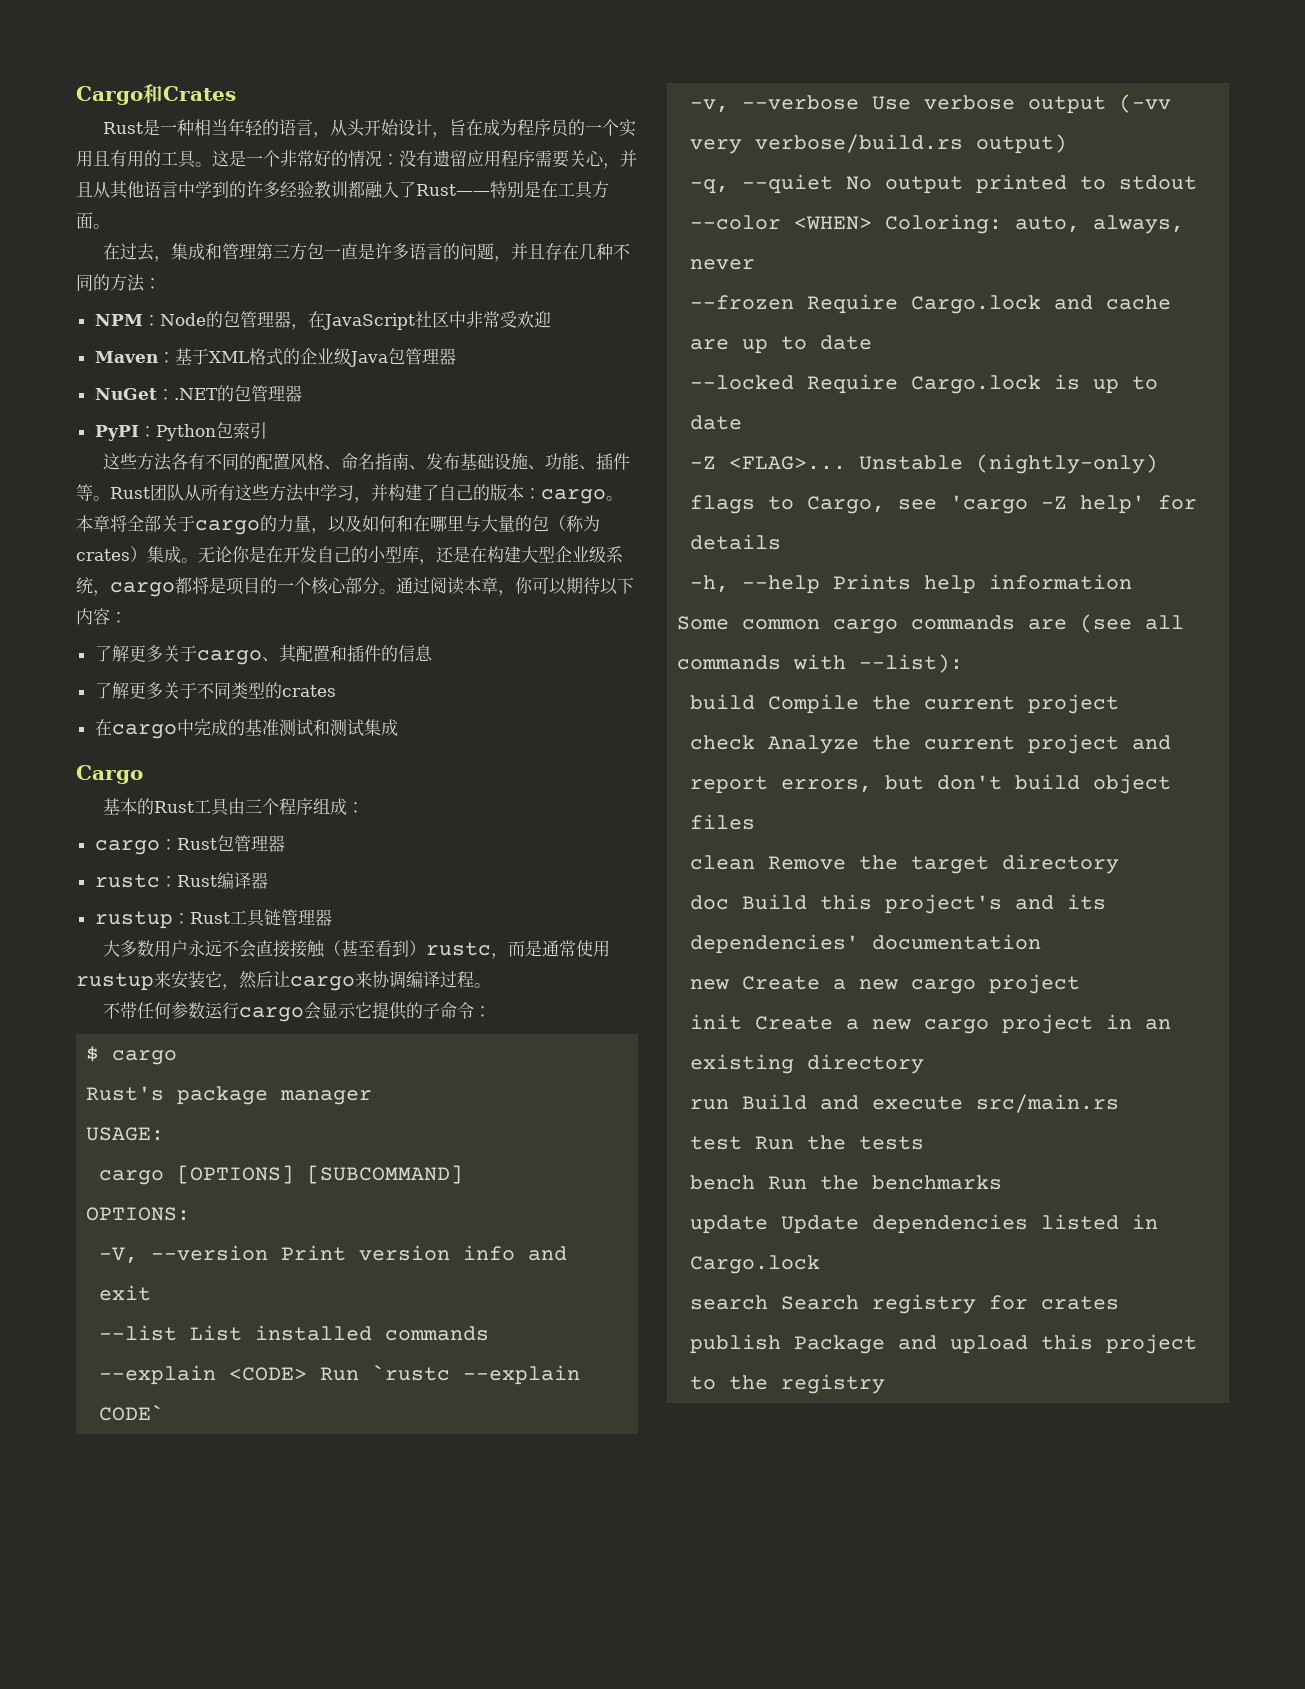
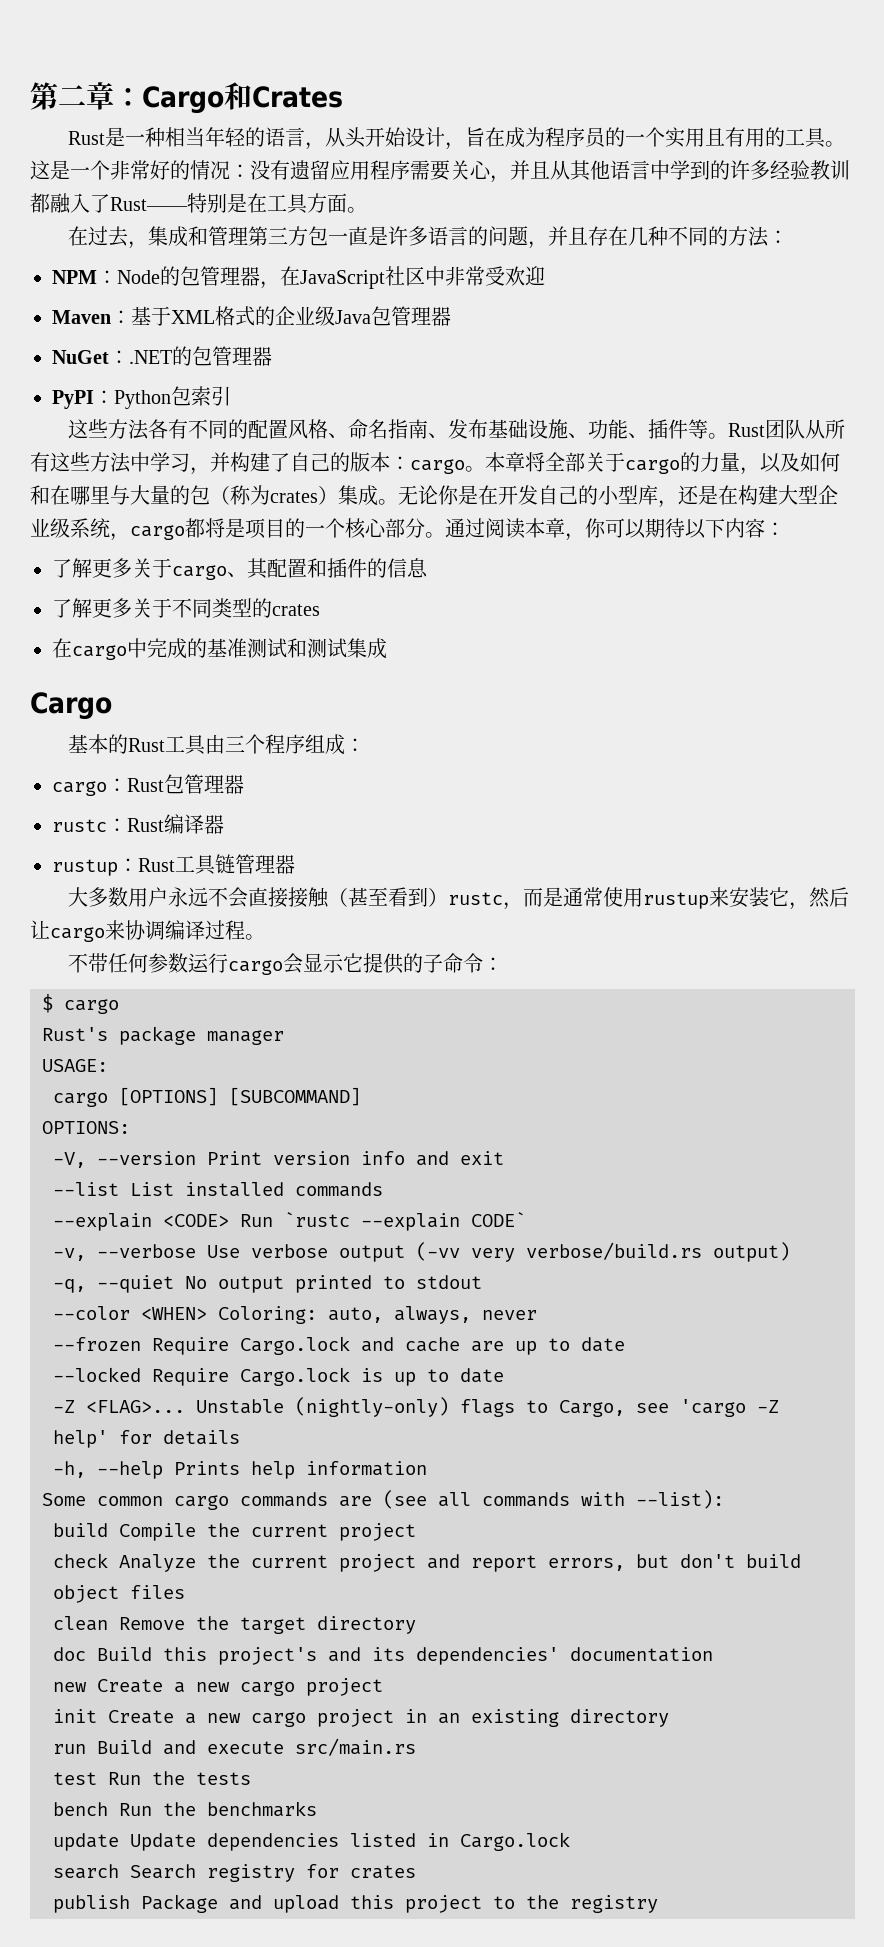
- Cargo和Crates
+ 第二章：Cargo和Crates

